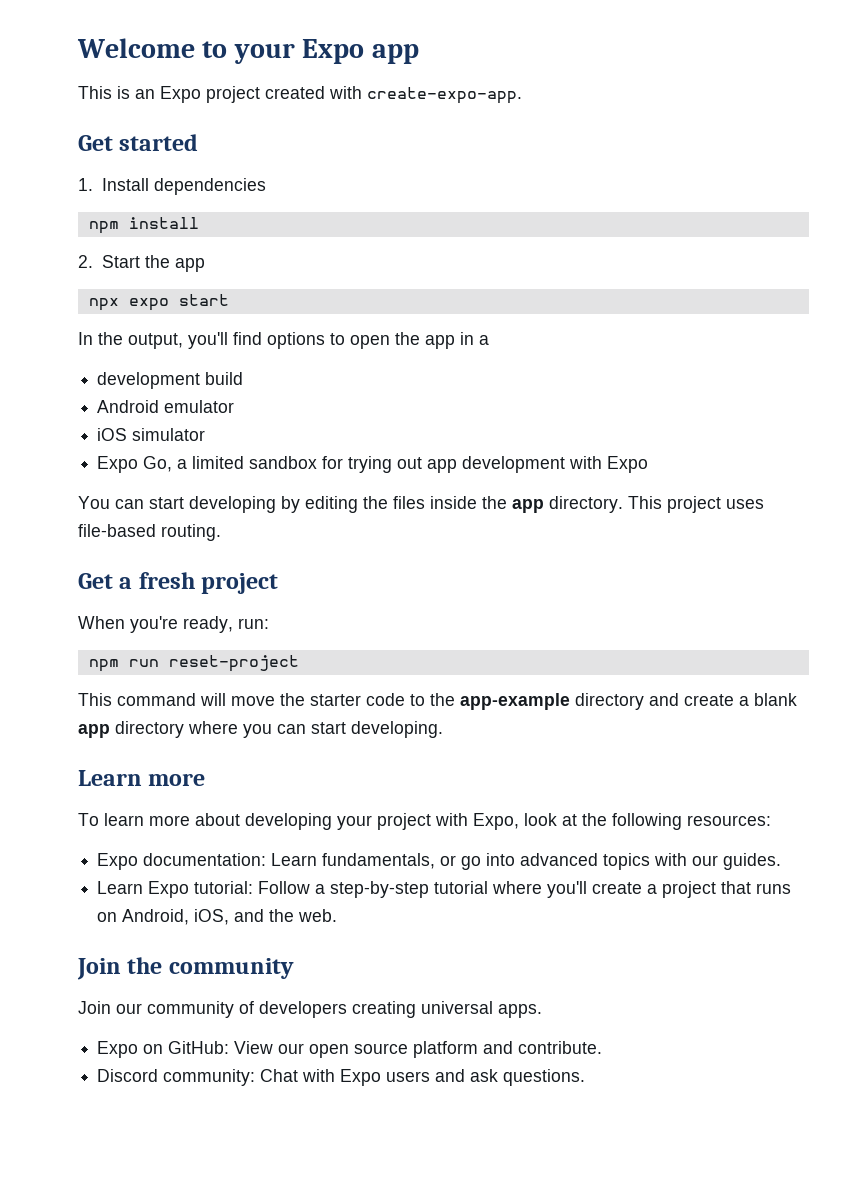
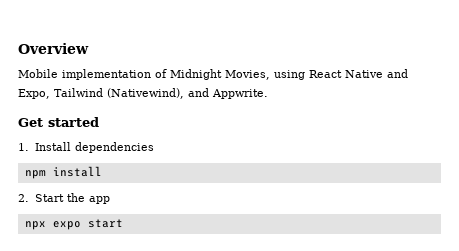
- Welcome to your Expo app
- This is an Expo project created with create-expo-app.
+ Overview
+ Mobile implementation of Midnight Movies, using React Native and Expo, Tailwind (Nativewind), and Appwrite.
- In the output, you'll find options to open the app in a
- development build
- Android emulator
- iOS simulator
- Expo Go, a limited sandbox for trying out app development with Expo
- You can start developing by editing the files inside the app directory. This project uses file-based routing.
- Get a fresh project
- When you're ready, run:
- npm run reset-project
- This command will move the starter code to the app-example directory and create a blank app directory where you can start developing.
- Learn more
- To learn more about developing your project with Expo, look at the following resources:
- Expo documentation: Learn fundamentals, or go into advanced topics with our guides.
- Learn Expo tutorial: Follow a step-by-step tutorial where you'll create a project that runs on Android, iOS, and the web.
- Join the community
- Join our community of developers creating universal apps.
- Expo on GitHub: View our open source platform and contribute.
- Discord community: Chat with Expo users and ask questions.

